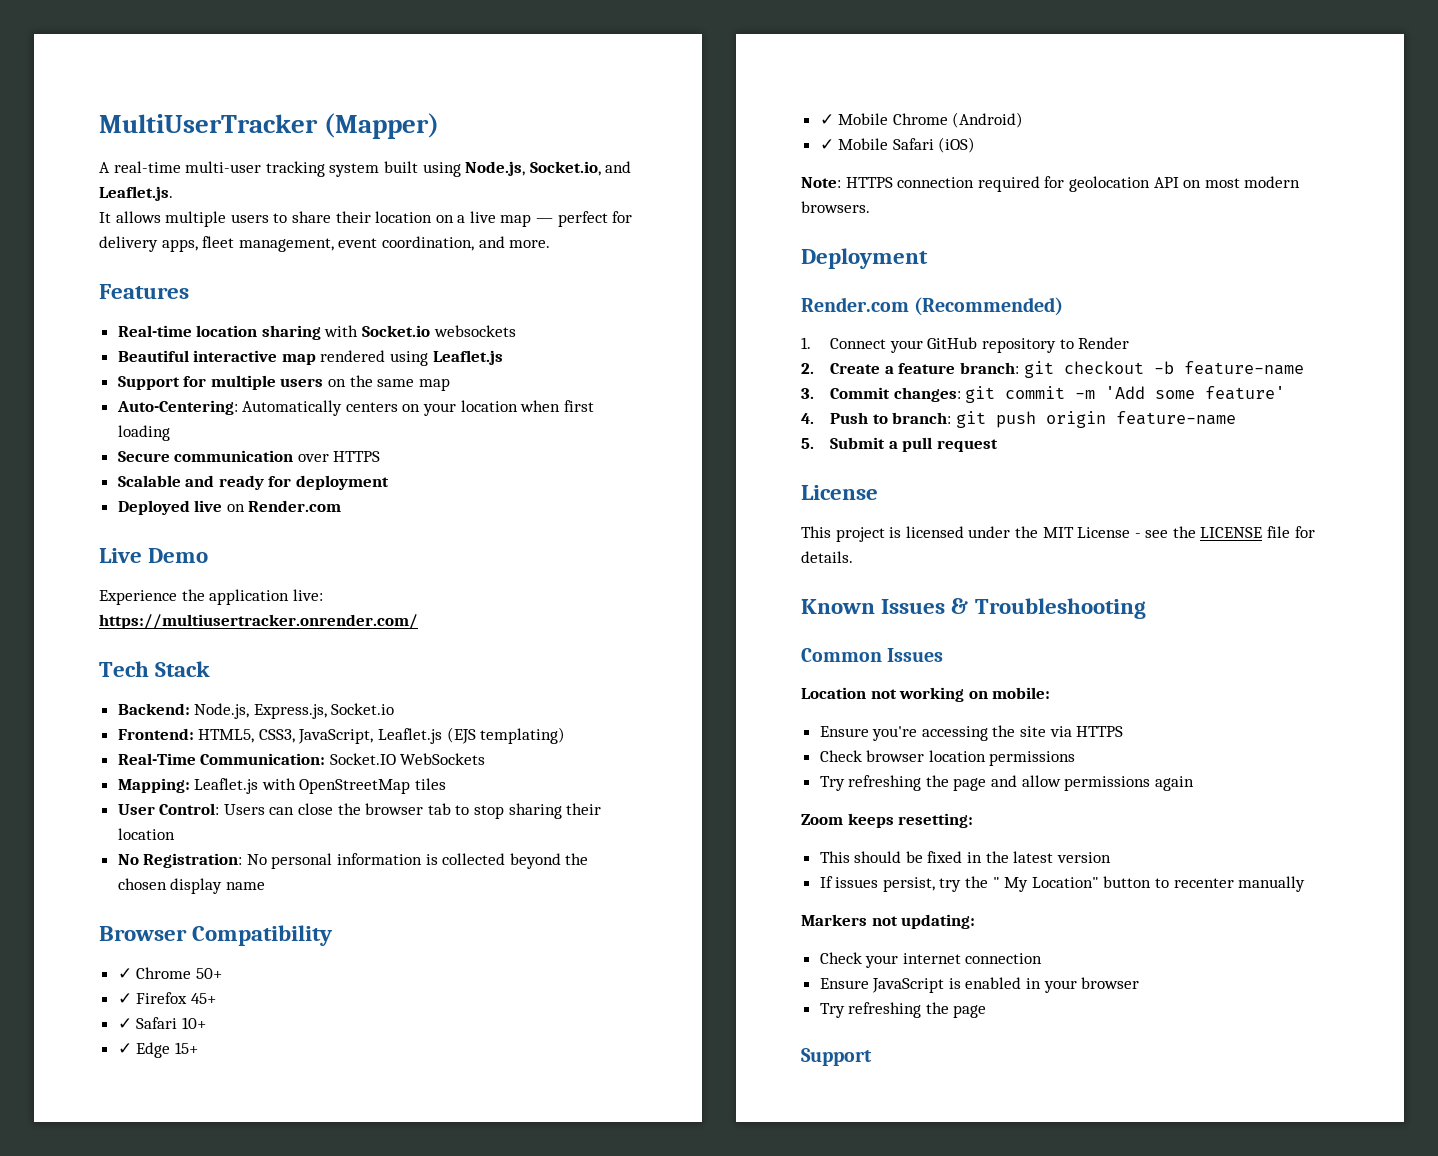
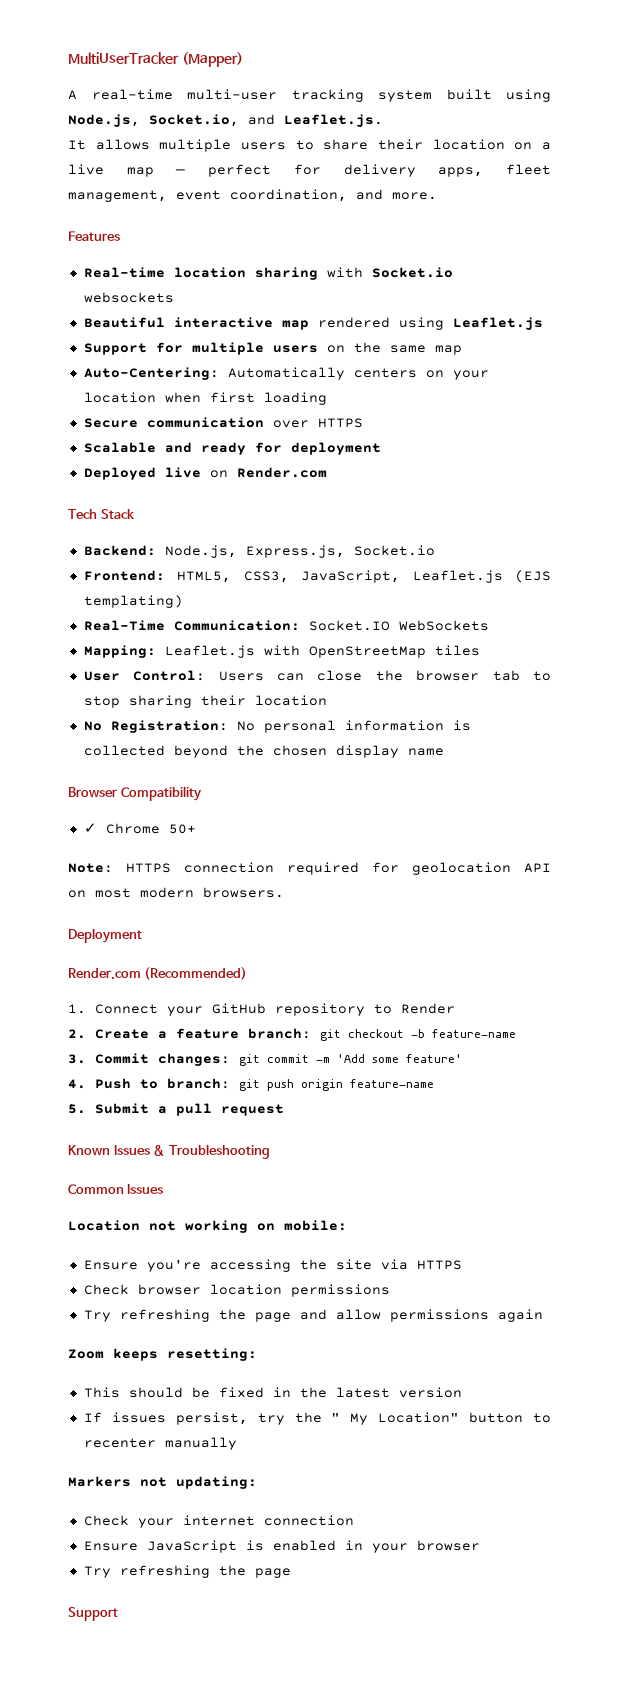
- Live Demo
- Experience the application live: https://multiusertracker.onrender.com/
- ✓ Firefox 45+
- ✓ Safari 10+
- ✓ Edge 15+
- ✓ Mobile Chrome (Android)
- ✓ Mobile Safari (iOS)
  5. Submit a pull request
- License
- This project is licensed under the MIT License - see the LICENSE file for details.

